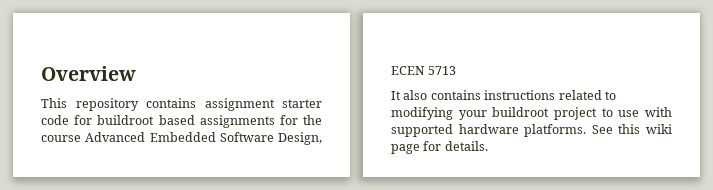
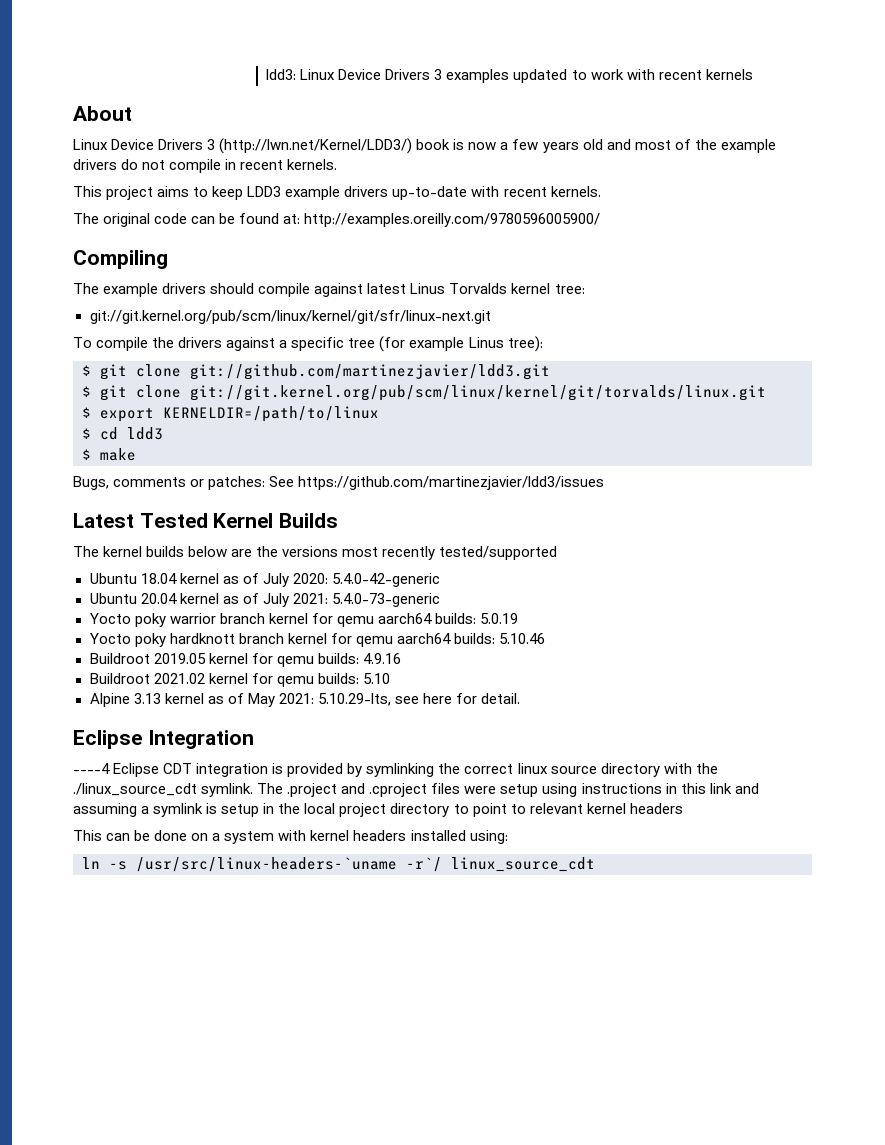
- Overview
- This repository contains assignment starter code for buildroot based assignments for the course Advanced Embedded Software Design, ECEN 5713
- It also contains instructions related to modifying your buildroot project to use with supported hardware platforms. See this wiki page for details.
+ ldd3: Linux Device Drivers 3 examples updated to work with recent kernels
+ About
+ Linux Device Drivers 3 (http://lwn.net/Kernel/LDD3/) book is now a few years old and most of the example drivers do not compile in recent kernels.
+ This project aims to keep LDD3 example drivers up-to-date with recent kernels.
+ The original code can be found at: http://examples.oreilly.com/9780596005900/
+ Compiling
+ The example drivers should compile against latest Linus Torvalds kernel tree:
+ git://git.kernel.org/pub/scm/linux/kernel/git/sfr/linux-next.git
+ To compile the drivers against a specific tree (for example Linus tree):
+ $ git clone git://github.com/martinezjavier/ldd3.git
+ $ git clone git://git.kernel.org/pub/scm/linux/kernel/git/torvalds/linux.git
+ $ export KERNELDIR=/path/to/linux
+ $ cd ldd3
+ $ make
+ Bugs, comments or patches: See https://github.com/martinezjavier/ldd3/issues
+ Latest Tested Kernel Builds
+ The kernel builds below are the versions most recently tested/supported
+ Ubuntu 18.04 kernel as of July 2020: 5.4.0-42-generic
+ Ubuntu 20.04 kernel as of July 2021: 5.4.0-73-generic
+ Yocto poky warrior branch kernel for qemu aarch64 builds: 5.0.19
+ Yocto poky hardknott branch kernel for qemu aarch64 builds: 5.10.46
+ Buildroot 2019.05 kernel for qemu builds: 4.9.16
+ Buildroot 2021.02 kernel for qemu builds: 5.10
+ Alpine 3.13 kernel as of May 2021: 5.10.29-lts, see here for detail.
+ Eclipse Integration
+ ----4 Eclipse CDT integration is provided by symlinking the correct linux source directory with the ./linux_source_cdt symlink. The .project and .cproject files were setup using instructions in this link and assuming a symlink is setup in the local project directory to point to relevant kernel headers
+ This can be done on a system with kernel headers installed using:
+ ln -s /usr/src/linux-headers-`uname -r`/ linux_source_cdt

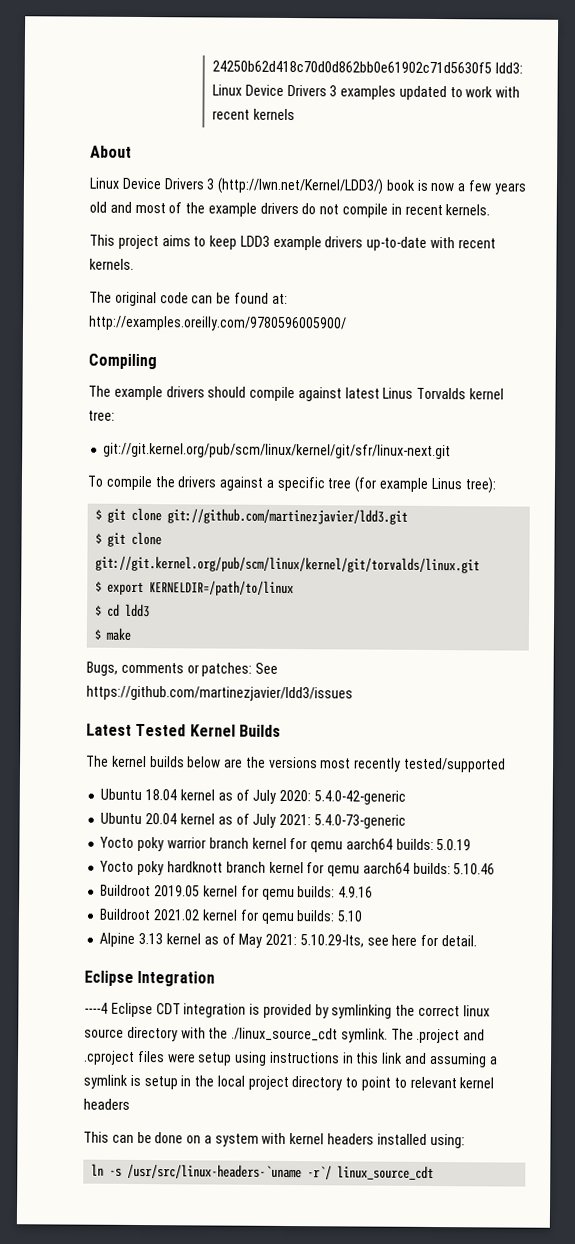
- ldd3: Linux Device Drivers 3 examples updated to work with recent kernels
+ 24250b62d418c70d0d862bb0e61902c71d5630f5 ldd3: Linux Device Drivers 3 examples updated to work with recent kernels

